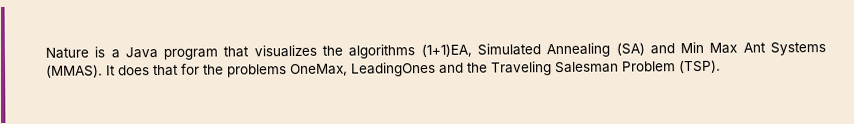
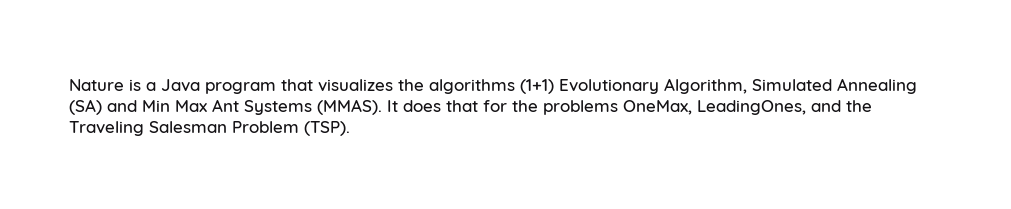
- Nature is a Java program that visualizes the algorithms (1+1)EA, Simulated Annealing (SA) and Min Max Ant Systems (MMAS).
+ Nature is a Java program that visualizes the algorithms (1+1) Evolutionary Algorithm, Simulated Annealing (SA) and Min Max Ant Systems (MMAS).
- It does that for the problems OneMax, LeadingOnes and the Traveling Salesman Problem (TSP).
+ It does that for the problems OneMax, LeadingOnes, and the Traveling Salesman Problem (TSP).

